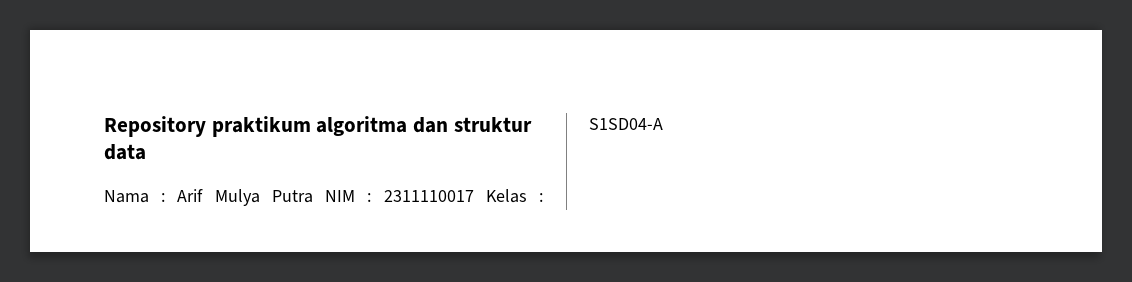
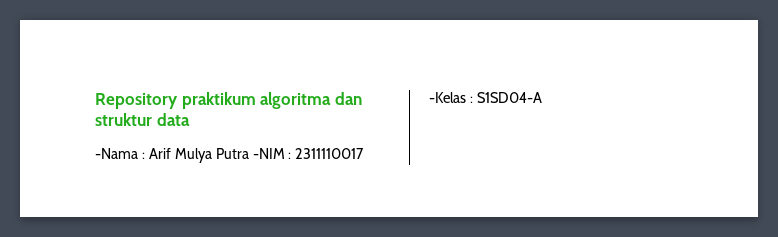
- Nama : Arif Mulya Putra NIM : 2311110017 Kelas : S1SD04-A
+ -Nama : Arif Mulya Putra -NIM : 2311110017 -Kelas : S1SD04-A

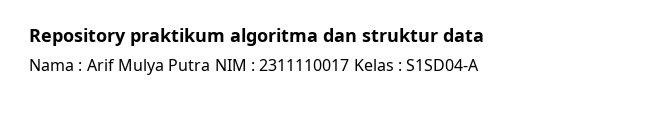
- -Nama : Arif Mulya Putra -NIM : 2311110017 -Kelas : S1SD04-A
+ Nama : Arif Mulya Putra NIM : 2311110017 Kelas : S1SD04-A

